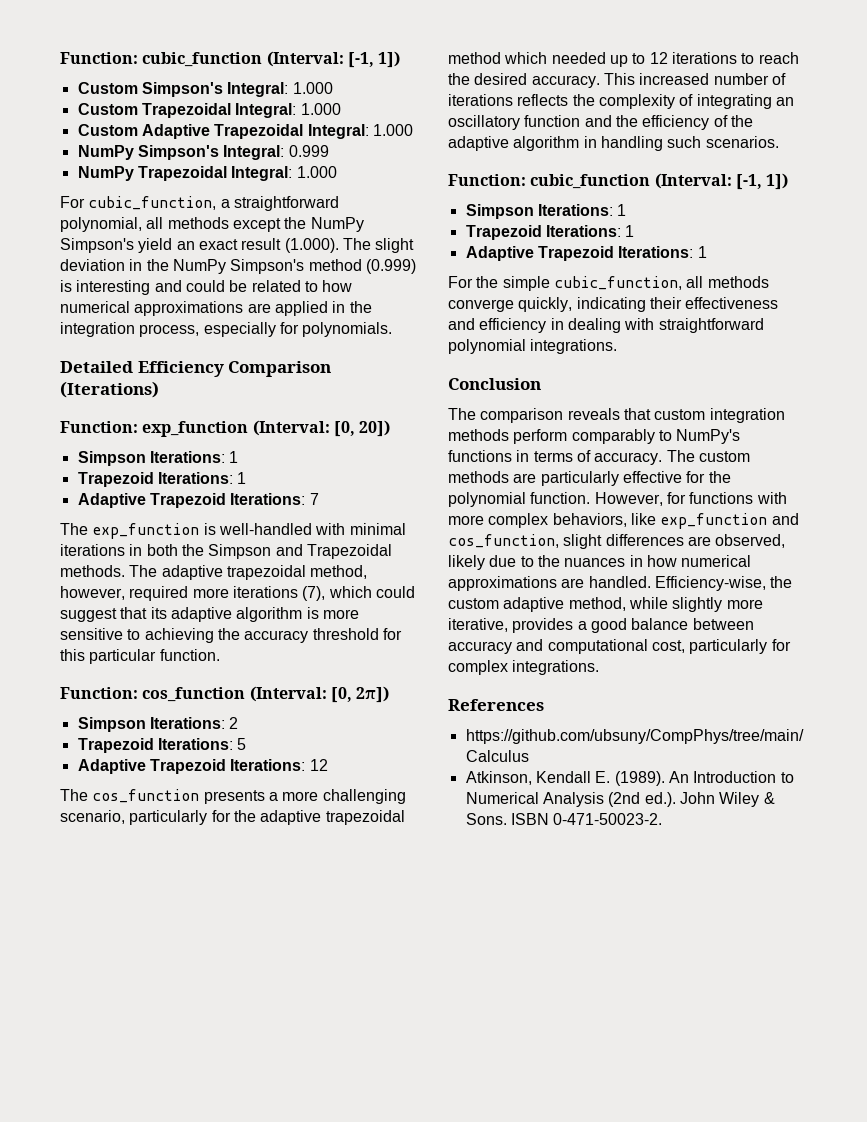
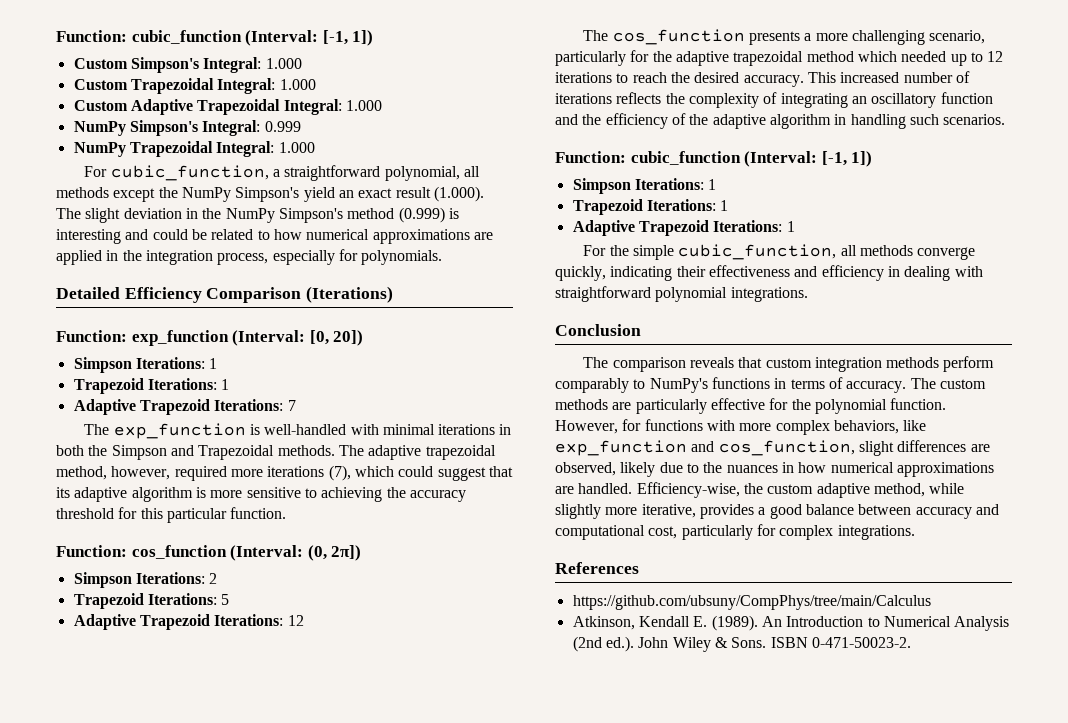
- Function: cos_function (Interval: [0, 2π])
+ Function: cos_function (Interval: (0, 2π])

